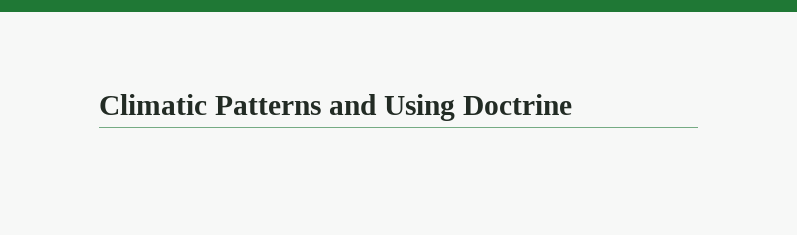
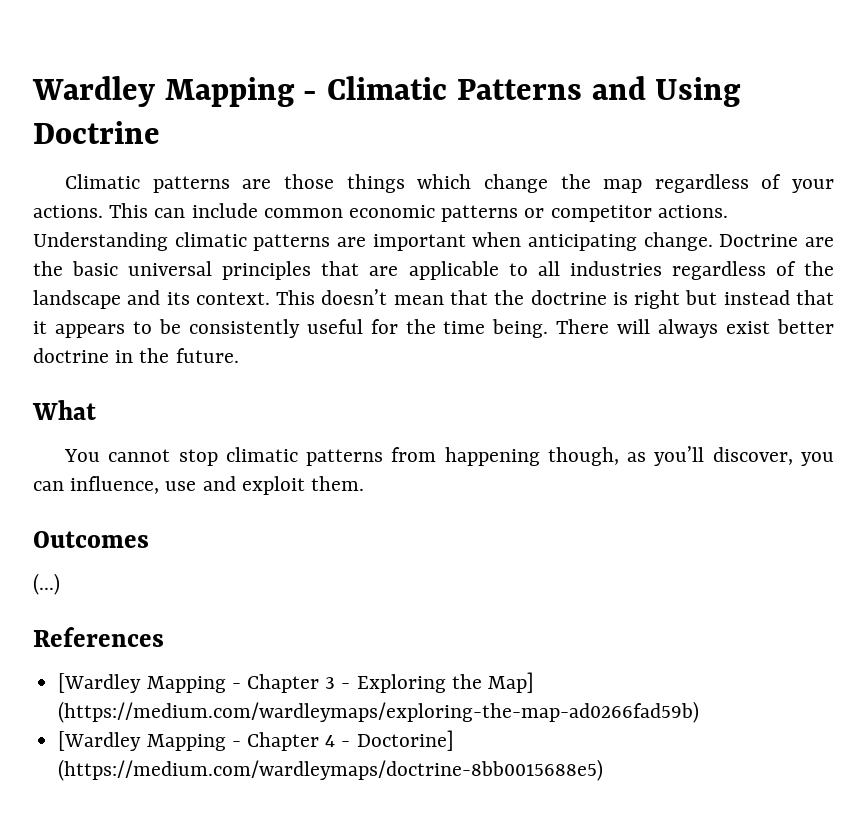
- Climatic Patterns and Using Doctrine
+ Wardley Mapping - Climatic Patterns and Using Doctrine
+ Climatic patterns are those things which change the map regardless of your actions. This can include common economic patterns or competitor actions. Understanding climatic patterns are important when anticipating change. Doctrine are the basic universal principles that are applicable to all industries regardless of the landscape and its context. This doesn’t mean that the doctrine is right but instead that it appears to be consistently useful for the time being. There will always exist better doctrine in the future.
+ What
+ You cannot stop climatic patterns from happening though, as you’ll discover, you can influence, use and exploit them.
+ Outcomes
+ (...)
+ References
+ [Wardley Mapping - Chapter 3 - Exploring the Map] (https://medium.com/wardleymaps/exploring-the-map-ad0266fad59b)
+ [Wardley Mapping - Chapter 4 - Doctorine] (https://medium.com/wardleymaps/doctrine-8bb0015688e5)

